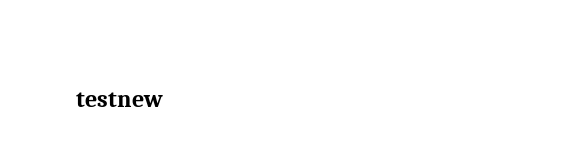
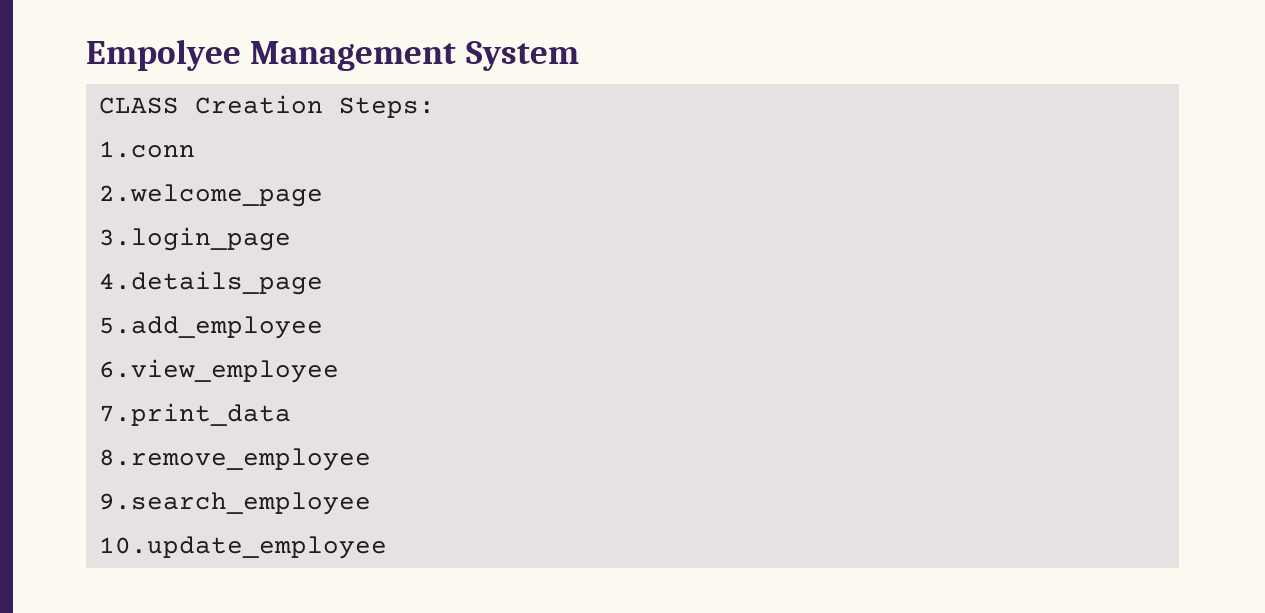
- testnew
+ Empolyee Management System
+ CLASS Creation Steps:
+ 1.conn
+ 2.welcome_page
+ 3.login_page
+ 4.details_page
+ 5.add_employee
+ 6.view_employee
+ 7.print_data
+ 8.remove_employee
+ 9.search_employee
+ 10.update_employee

